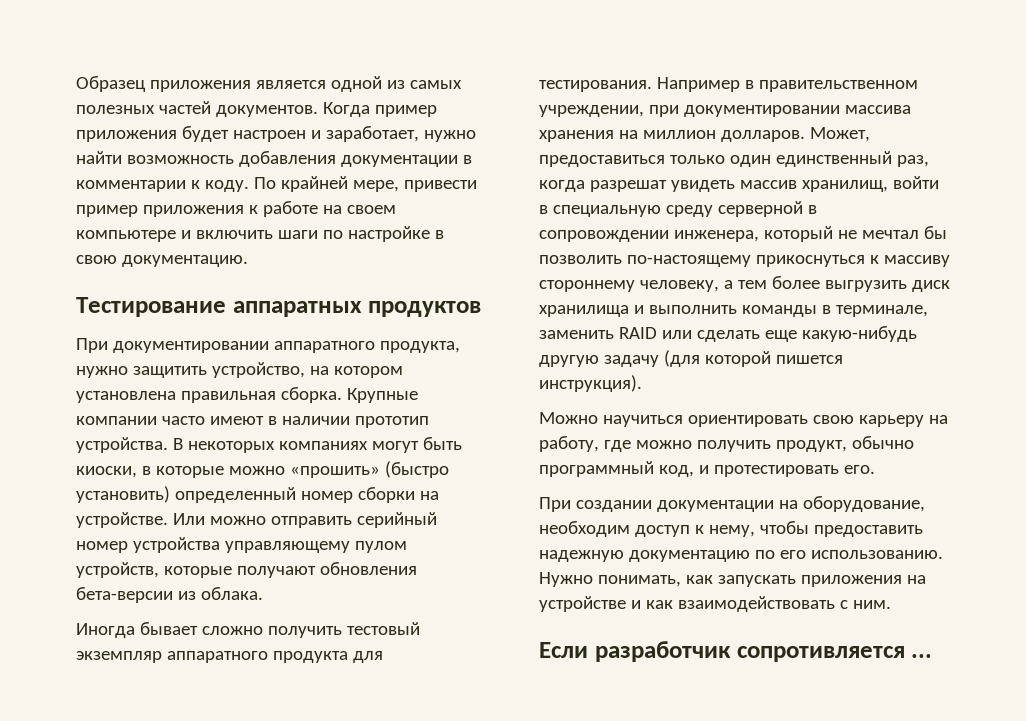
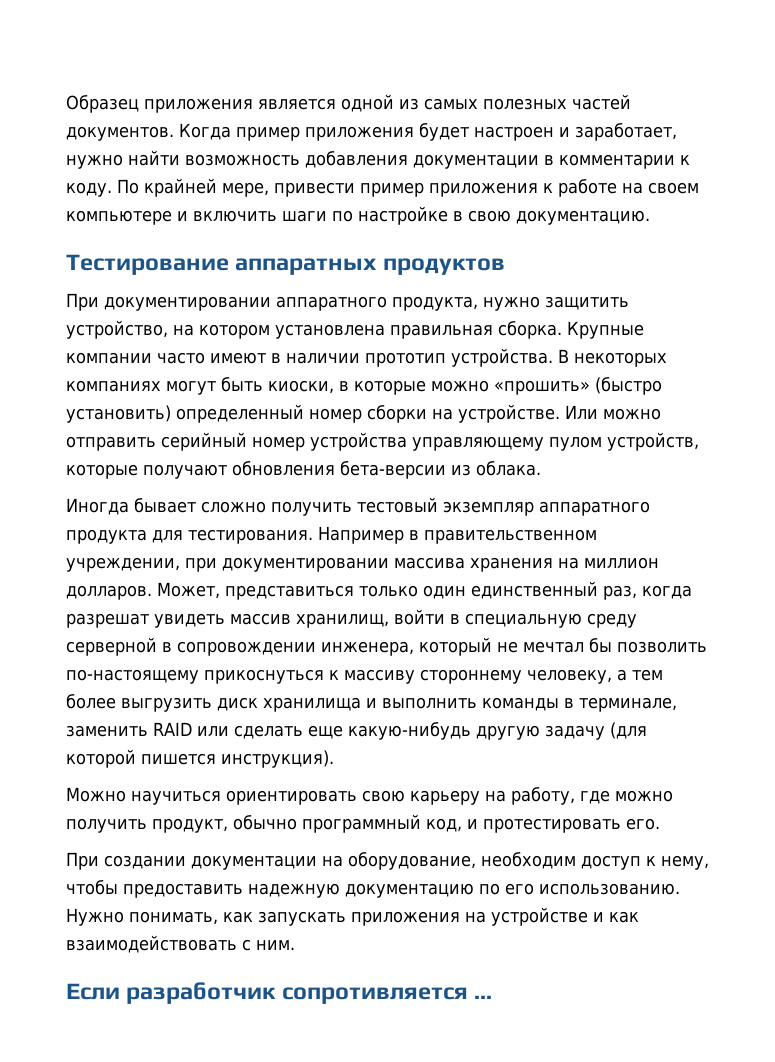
- Может, предоставиться только один единственный раз, когда разрешат увидеть массив хранилищ, войти в специальную среду серверной в сопровождении инженера, который не мечтал бы позволить по-настоящему прикоснуться к массиву стороннему человеку, а тем более выгрузить диск хранилища и выполнить команды в терминале, заменить RAID или сделать еще какую-нибудь другую задачу (для которой пишется инструкция).
+ Может, представиться только один единственный раз, когда разрешат увидеть массив хранилищ, войти в специальную среду серверной в сопровождении инженера, который не мечтал бы позволить по-настоящему прикоснуться к массиву стороннему человеку, а тем более выгрузить диск хранилища и выполнить команды в терминале, заменить RAID или сделать еще какую-нибудь другую задачу (для которой пишется инструкция).

